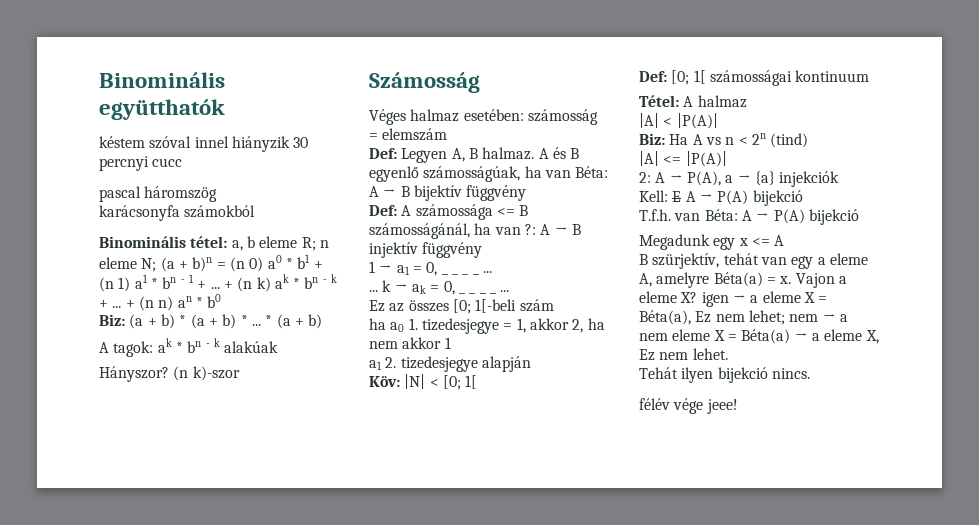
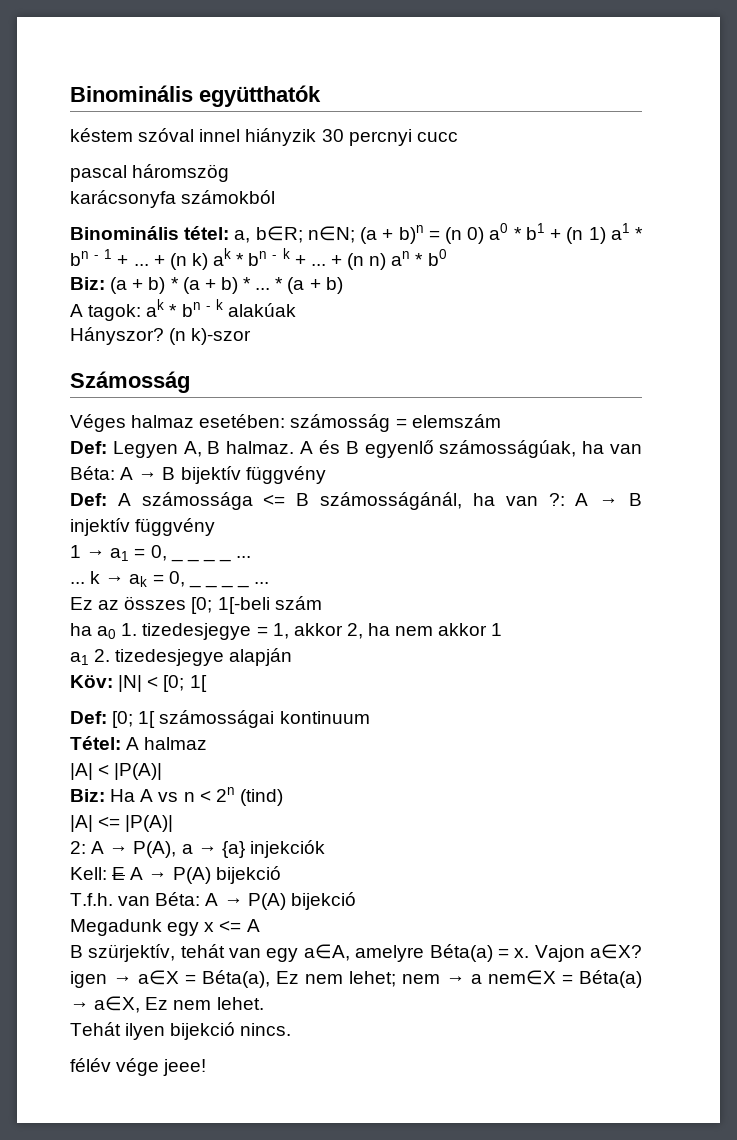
- Binominális tétel: a, b eleme R; n eleme N; (a + b)n = (n 0) a0 * b1 + (n 1) a1 * bn - 1 + ...
+ Binominális tétel: a, b∈R; n∈N; (a + b)n = (n 0) a0 * b1 + (n 1) a1 * bn - 1 + ...
- B szürjektív, tehát van egy a eleme A, amelyre Béta(a) = x.
+ B szürjektív, tehát van egy a∈A, amelyre Béta(a) = x.
- Vajon a eleme X? igen → a eleme X = Béta(a), Ez nem lehet; nem → a nem eleme X = Béta(a) → a eleme X, Ez nem lehet.
+ Vajon a∈X? igen → a∈X = Béta(a), Ez nem lehet; nem → a nem∈X = Béta(a) → a∈X, Ez nem lehet.

